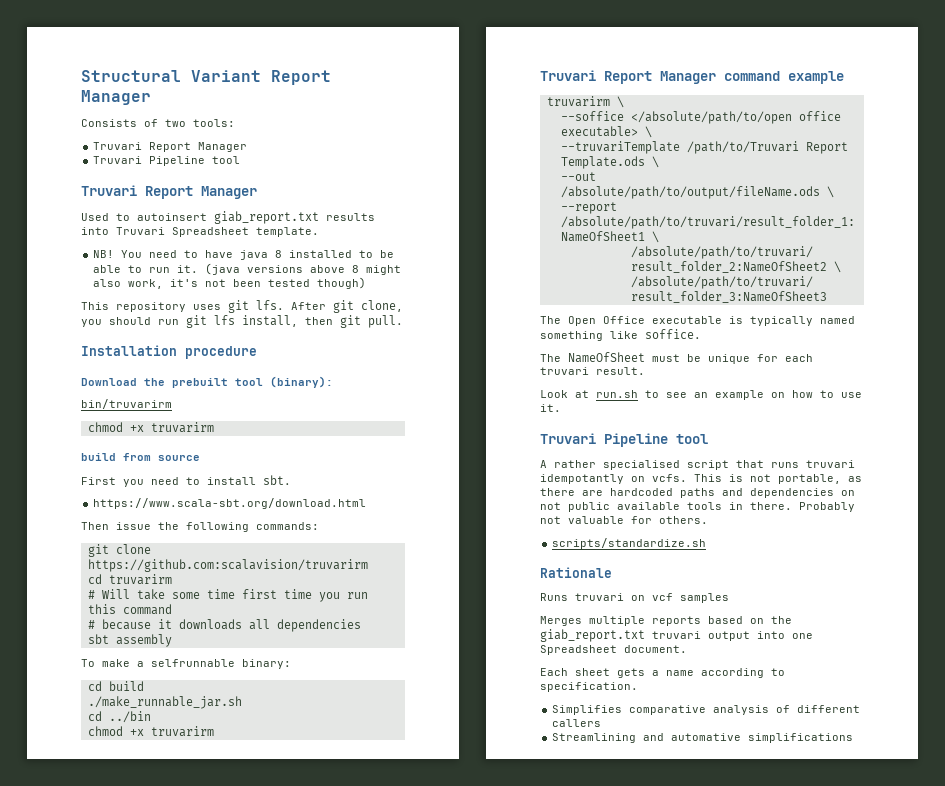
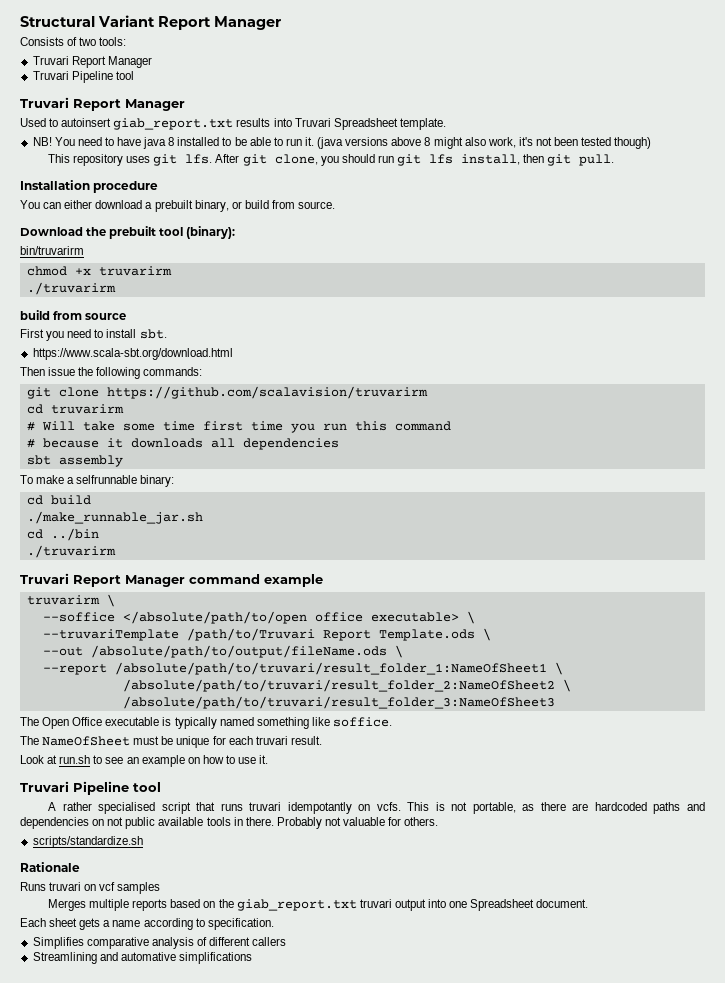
+ You can either download a prebuilt binary, or build from source.
  bin/truvarirm
  chmod +x truvarirm
+ ./truvarirm
- git clone https://github.com:scalavision/truvarirm
+ git clone https://github.com/scalavision/truvarirm
  cd ../bin
- chmod +x truvarirm
+ ./truvarirm

